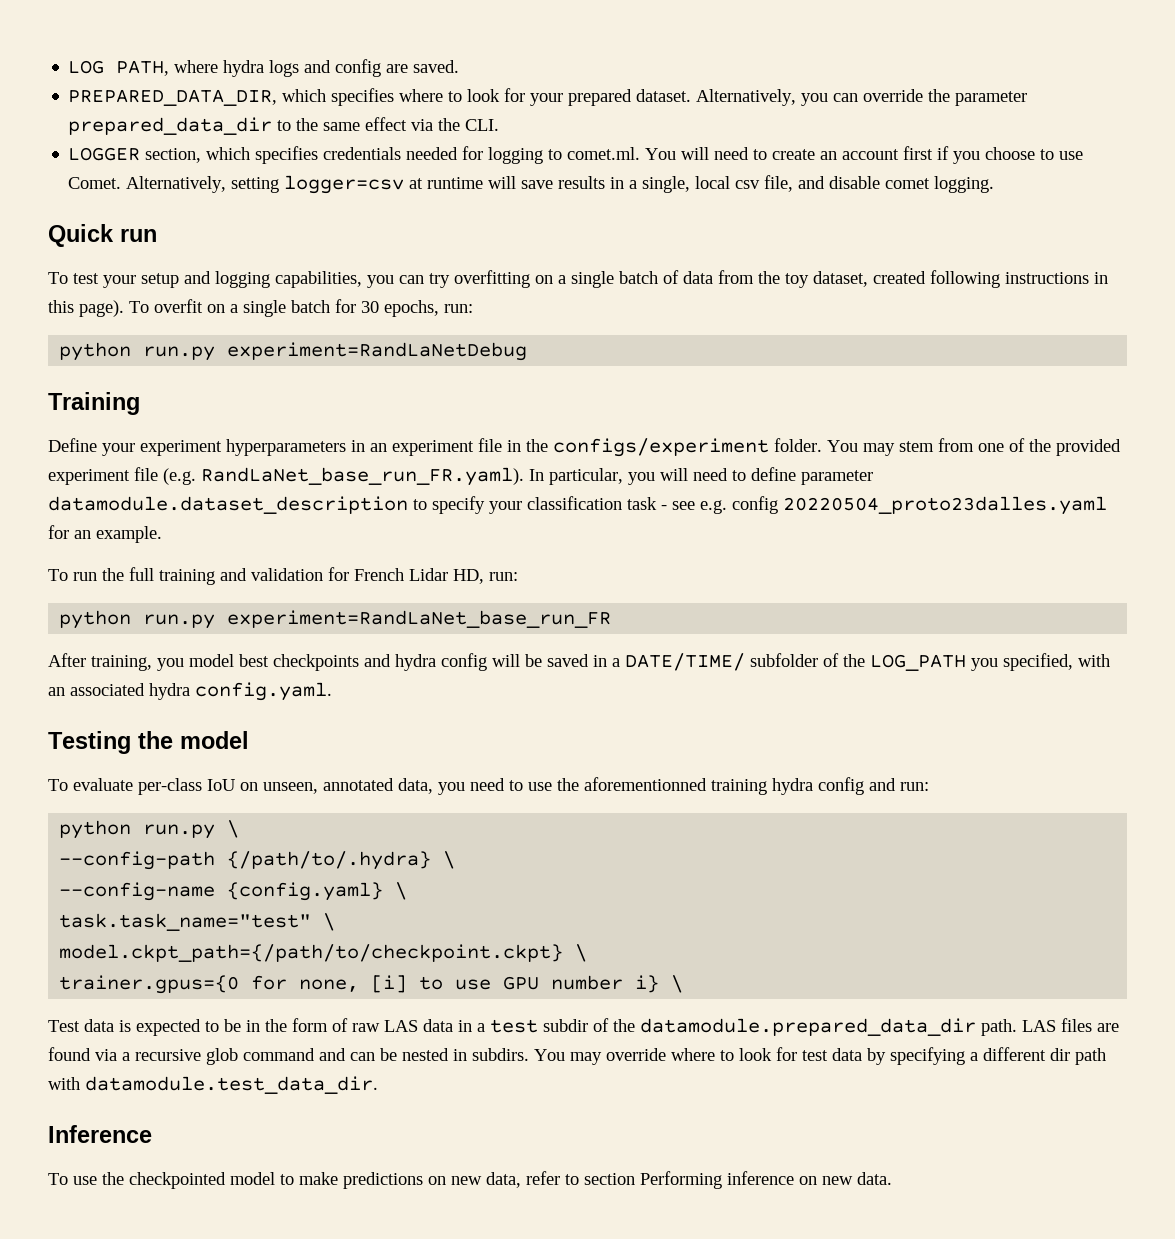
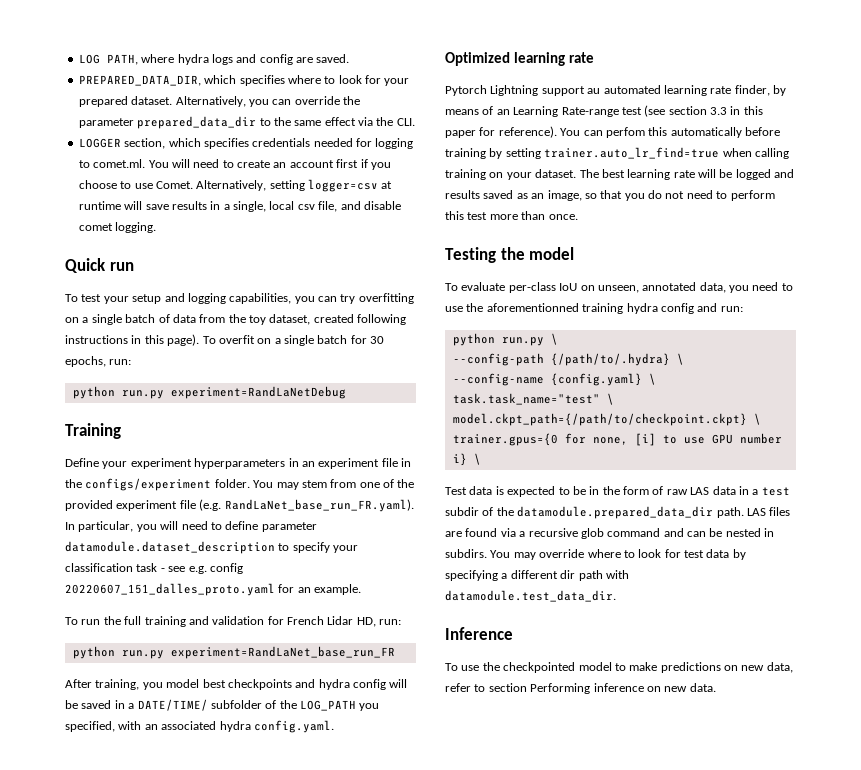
- You may stem from one of the provided experiment file (e.g. RandLaNet_base_run_FR.yaml). In particular, you will need to define parameter datamodule.dataset_description to specify your classification task - see e.g. config 20220504_proto23dalles.yaml for an example.
+ You may stem from one of the provided experiment file (e.g. RandLaNet_base_run_FR.yaml). In particular, you will need to define parameter datamodule.dataset_description to specify your classification task - see e.g. config 20220607_151_dalles_proto.yaml for an example.
+ Optimized learning rate
+ Pytorch Lightning support au automated learning rate finder, by means of an Learning Rate-range test (see section 3.3 in this paper for reference). You can perfom this automatically before training by setting trainer.auto_lr_find=true when calling training on your dataset. The best learning rate will be logged and results saved as an image, so that you do not need to perform this test more than once.

